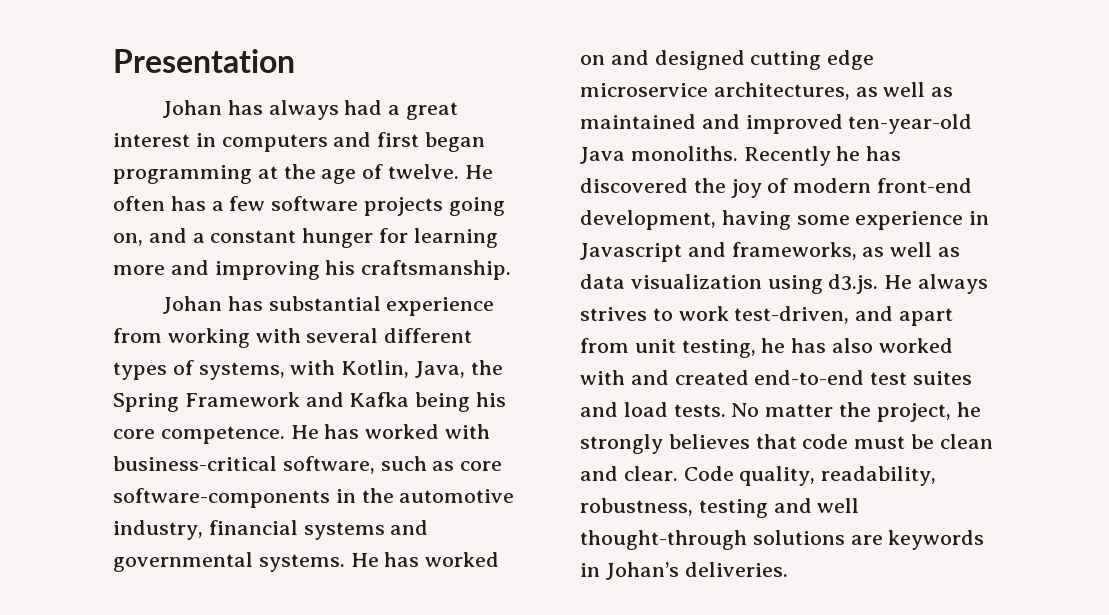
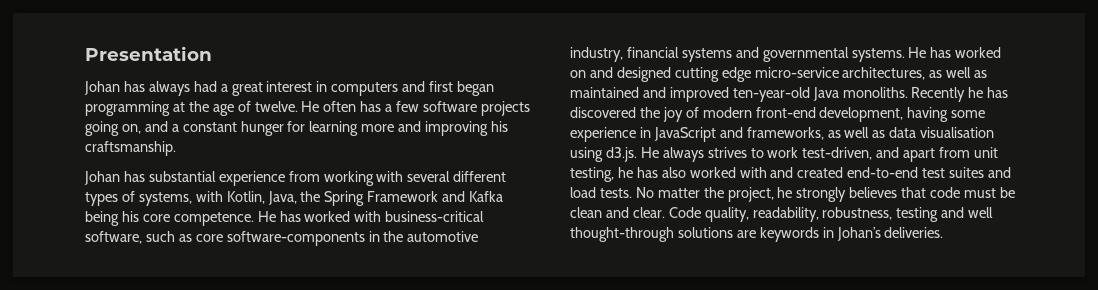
- He has worked on and designed cutting edge microservice architectures, as well as maintained and improved ten-year-old Java monoliths.
+ He has worked on and designed cutting edge micro-service architectures, as well as maintained and improved ten-year-old Java monoliths.
- Recently he has discovered the joy of modern front-end development, having some experience in Javascript and frameworks, as well as data visualization using d3.js. He always strives to work test-driven, and apart from unit testing, he has also worked with and created end-to-end test suites and load tests.
+ Recently he has discovered the joy of modern front-end development, having some experience in JavaScript and frameworks, as well as data visualisation using d3.js. He always strives to work test-driven, and apart from unit testing, he has also worked with and created end-to-end test suites and load tests.

